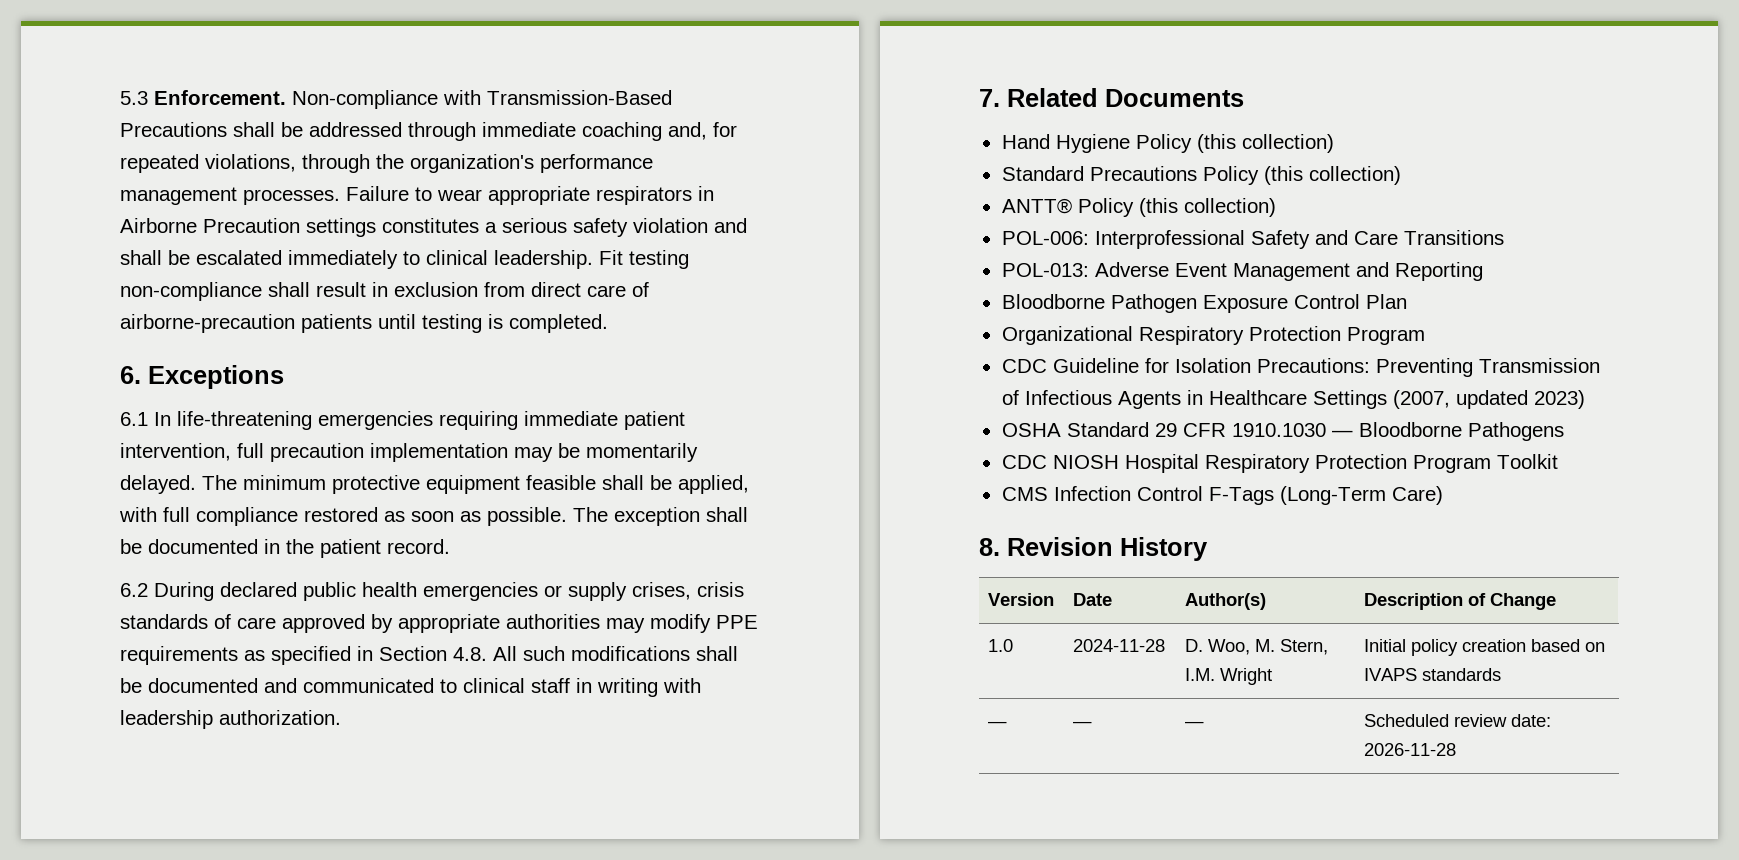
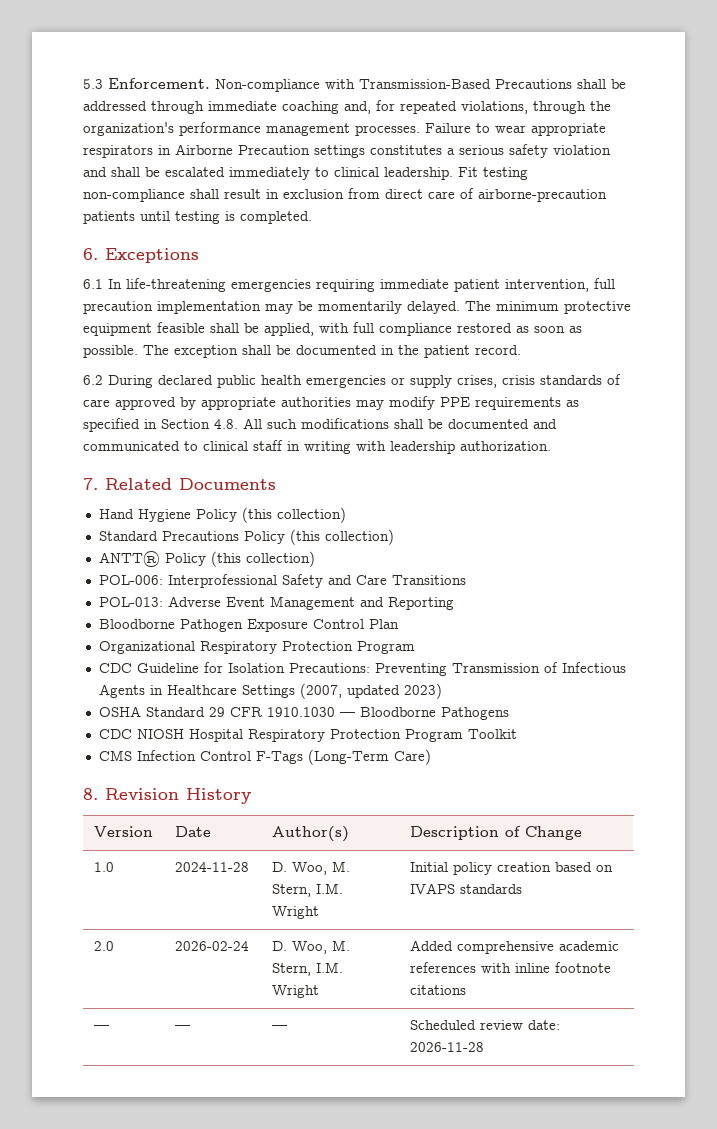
+ 2.0 | 2026-02-24 | D. Woo, M. Stern, I.M. Wright | Added comprehensive academic references with inline footnote citations

